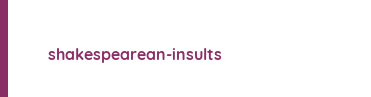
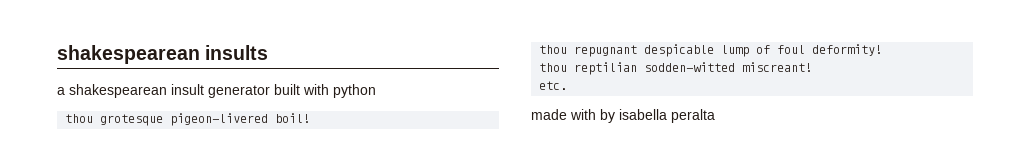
- shakespearean-insults
+ shakespearean insults
+ a shakespearean insult generator built with python
+ thou grotesque pigeon-livered boil!
+ thou repugnant despicable lump of foul deformity!
+ thou reptilian sodden-witted miscreant!
+ etc.
+ made with by isabella peralta

